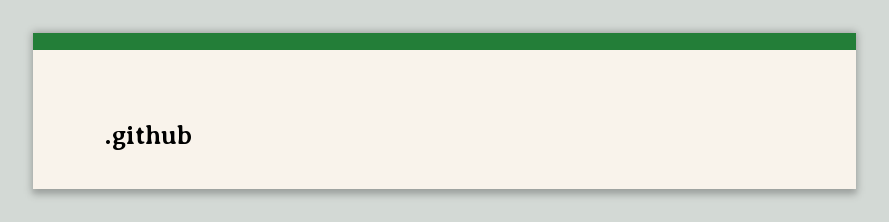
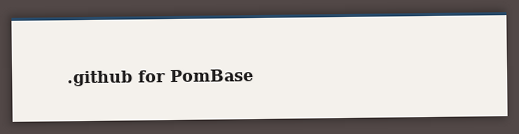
- .github
+ .github for PomBase

